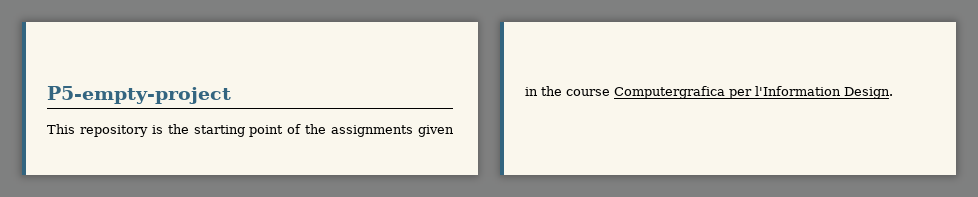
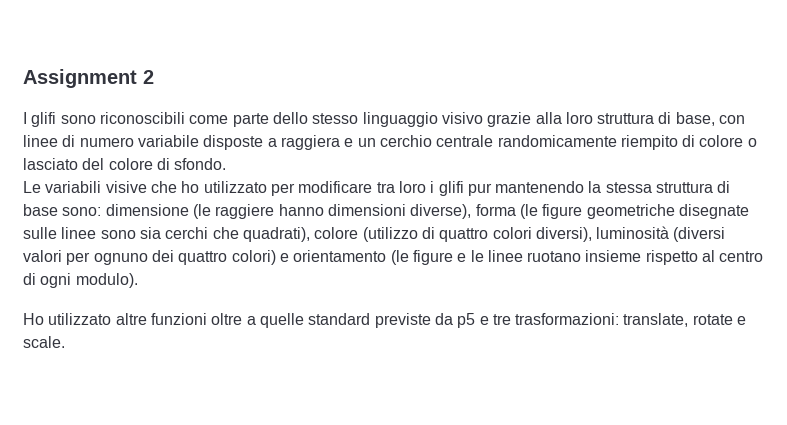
- P5-empty-project
- This repository is the starting point of the assignments given in the course Computergrafica per l'Information Design.
+ Assignment 2
+ I glifi sono riconoscibili come parte dello stesso linguaggio visivo grazie alla loro struttura di base, con linee di numero variabile disposte a raggiera e un cerchio centrale randomicamente riempito di colore o lasciato del colore di sfondo.
+ Le variabili visive che ho utilizzato per modificare tra loro i glifi pur mantenendo la stessa struttura di base sono: dimensione (le raggiere hanno dimensioni diverse), forma (le figure geometriche disegnate sulle linee sono sia cerchi che quadrati), colore (utilizzo di quattro colori diversi), luminosità (diversi valori per ognuno dei quattro colori) e orientamento (le figure e le linee ruotano insieme rispetto al centro di ogni modulo).
+ Ho utilizzato altre funzioni oltre a quelle standard previste da p5 e tre trasformazioni: translate, rotate e scale.

